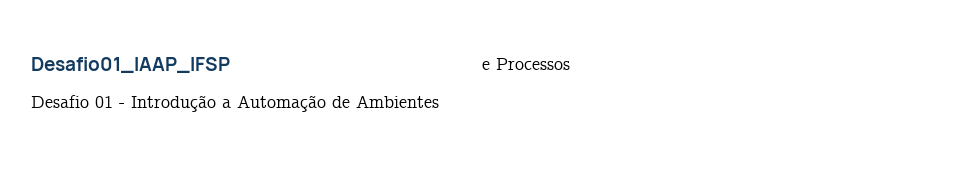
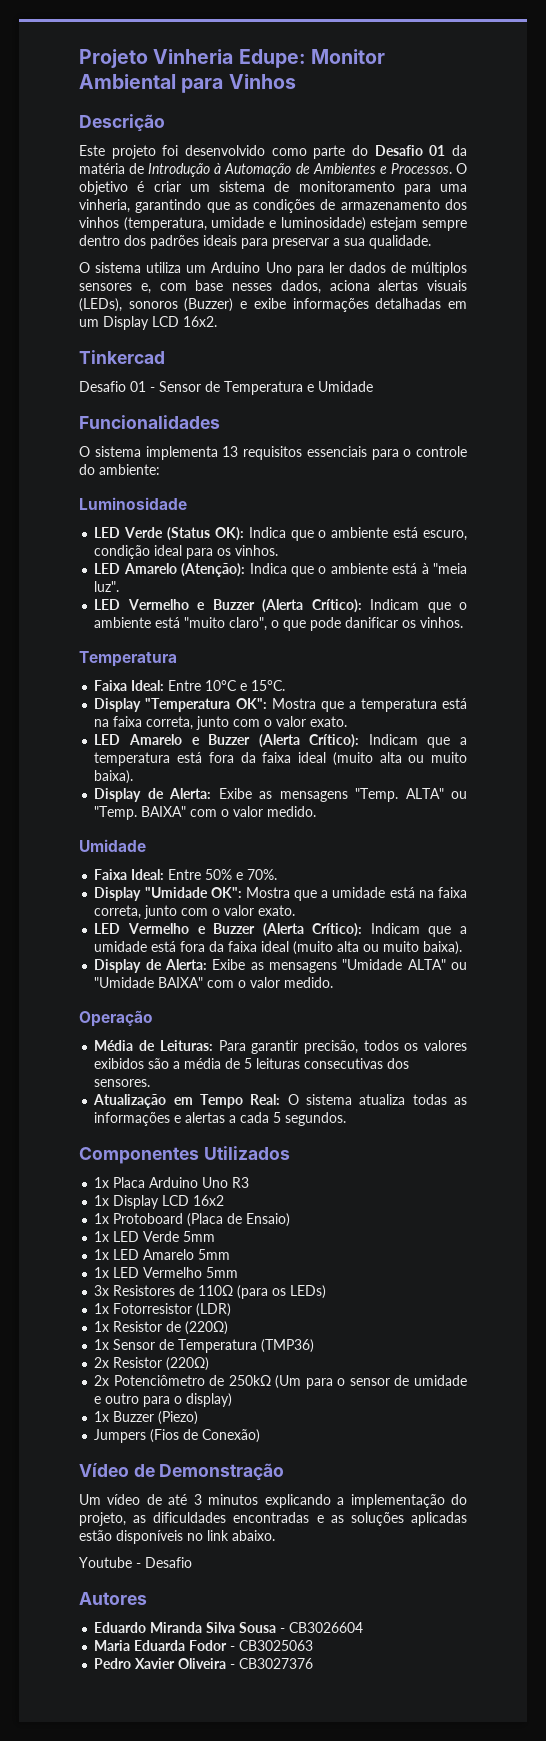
- Desafio01_IAAP_IFSP
- Desafio 01 - Introdução a Automação de Ambientes e Processos
+ Projeto Vinheria Edupe: Monitor Ambiental para Vinhos
+ Descrição
+ Este projeto foi desenvolvido como parte do Desafio 01 da matéria de Introdução à Automação de Ambientes e Processos. O objetivo é criar um sistema de monitoramento para uma vinheria, garantindo que as condições de armazenamento dos vinhos (temperatura, umidade e luminosidade) estejam sempre dentro dos padrões ideais para preservar a sua qualidade.
+ O sistema utiliza um Arduino Uno para ler dados de múltiplos sensores e, com base nesses dados, aciona alertas visuais (LEDs), sonoros (Buzzer) e exibe informações detalhadas em um Display LCD 16x2.
+ Tinkercad
+ Desafio 01 - Sensor de Temperatura e Umidade
+ Funcionalidades
+ O sistema implementa 13 requisitos essenciais para o controle do ambiente:
+ Luminosidade
+ LED Verde (Status OK): Indica que o ambiente está escuro, condição ideal para os vinhos.
+ LED Amarelo (Atenção): Indica que o ambiente está à "meia luz".
+ LED Vermelho e Buzzer (Alerta Crítico): Indicam que o ambiente está "muito claro", o que pode danificar os vinhos.
+ Temperatura
+ Faixa Ideal: Entre 10°C e 15°C.
+ Display "Temperatura OK": Mostra que a temperatura está na faixa correta, junto com o valor exato.
+ LED Amarelo e Buzzer (Alerta Crítico): Indicam que a temperatura está fora da faixa ideal (muito alta ou muito baixa).
+ Display de Alerta: Exibe as mensagens "Temp. ALTA" ou "Temp. BAIXA" com o valor medido.
+ Umidade
+ Faixa Ideal: Entre 50% e 70%.
+ Display "Umidade OK": Mostra que a umidade está na faixa correta, junto com o valor exato.
+ LED Vermelho e Buzzer (Alerta Crítico): Indicam que a umidade está fora da faixa ideal (muito alta ou muito baixa).
+ Display de Alerta: Exibe as mensagens "Umidade ALTA" ou "Umidade BAIXA" com o valor medido.
+ Operação
+ Média de Leituras: Para garantir precisão, todos os valores exibidos são a média de 5 leituras consecutivas dos sensores.
+ Atualização em Tempo Real: O sistema atualiza todas as informações e alertas a cada 5 segundos.
+ Componentes Utilizados
+ 1x Placa Arduino Uno R3
+ 1x Display LCD 16x2
+ 1x Protoboard (Placa de Ensaio)
+ 1x LED Verde 5mm
+ 1x LED Amarelo 5mm
+ 1x LED Vermelho 5mm
+ 3x Resistores de 110Ω (para os LEDs)
+ 1x Fotorresistor (LDR)
+ 1x Resistor de (220Ω)
+ 1x Sensor de Temperatura (TMP36)
+ 2x Resistor (220Ω)
+ 2x Potenciômetro de 250kΩ (Um para o sensor de umidade e outro para o display)
+ 1x Buzzer (Piezo)
+ Jumpers (Fios de Conexão)
+ Vídeo de Demonstração
+ Um vídeo de até 3 minutos explicando a implementação do projeto, as dificuldades encontradas e as soluções aplicadas estão disponíveis no link abaixo.
+ Youtube - Desafio
+ Autores
+ Eduardo Miranda Silva Sousa - CB3026604
+ Maria Eduarda Fodor - CB3025063
+ Pedro Xavier Oliveira - CB3027376

